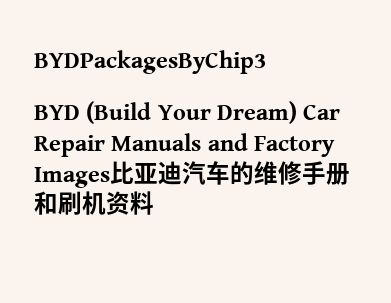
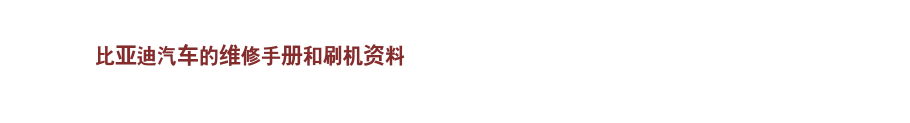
- BYDPackagesByChip3
- BYD (Build Your Dream) Car Repair Manuals and Factory Images比亚迪汽车的维修手册和刷机资料
+ 比亚迪汽车的维修手册和刷机资料

